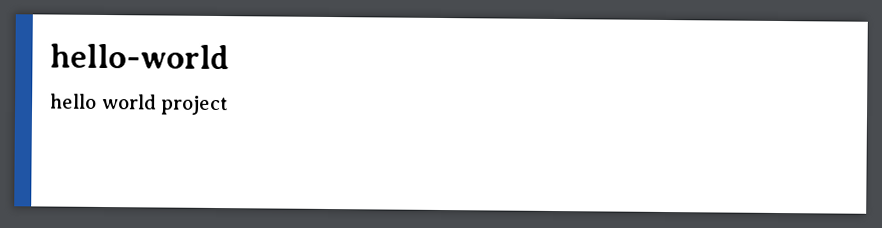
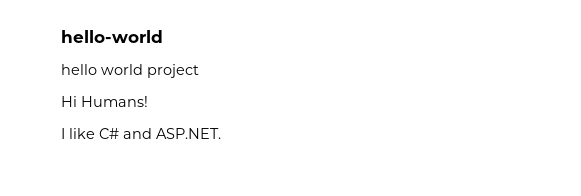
+ Hi Humans!
+ I like C# and ASP.NET.

